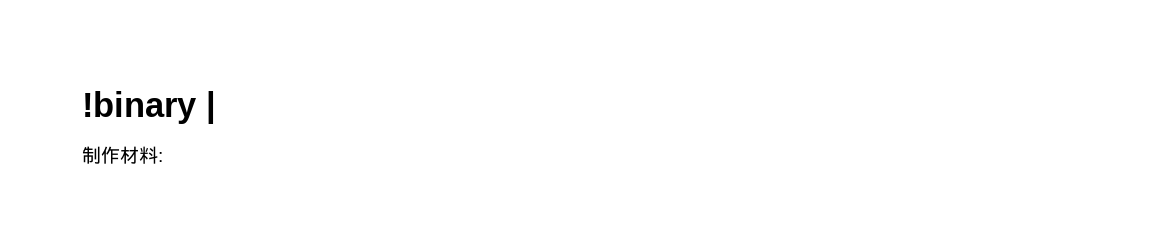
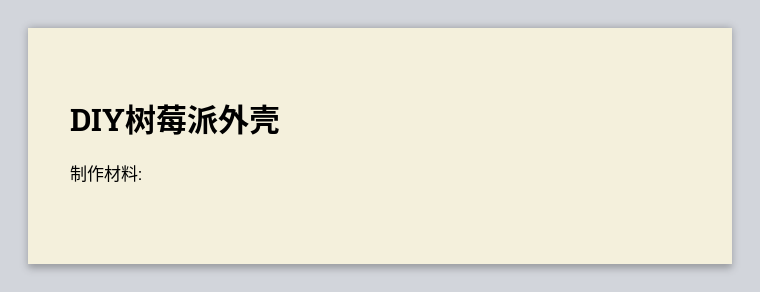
- !binary |
+ DIY树莓派外壳

